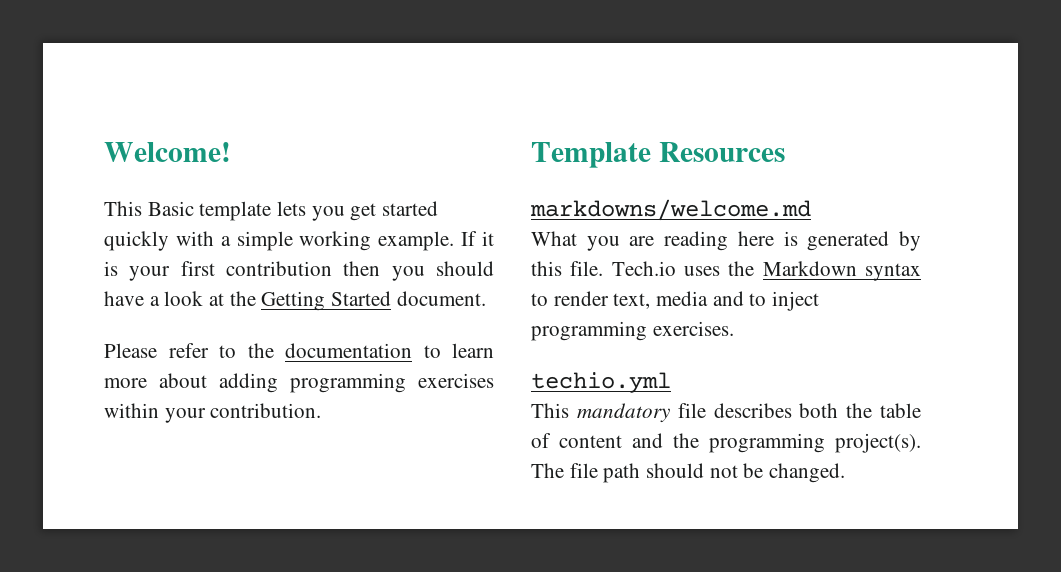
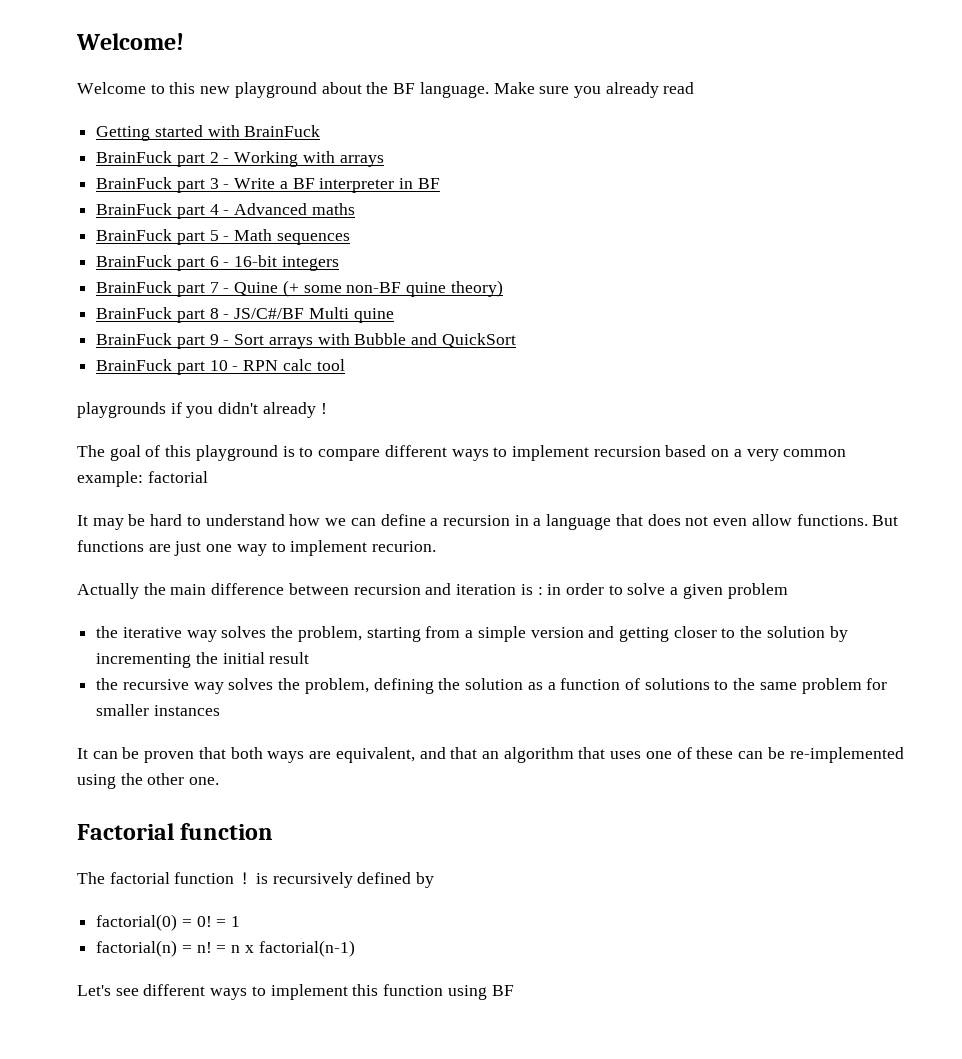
- This Basic template lets you get started quickly with a simple working example. If it is your first contribution then you should have a look at the Getting Started document.
- Please refer to the documentation to learn more about adding programming exercises within your contribution.
- Template Resources
- markdowns/welcome.md
- What you are reading here is generated by this file. Tech.io uses the Markdown syntax to render text, media and to inject programming exercises.
- techio.yml
- This mandatory file describes both the table of content and the programming project(s). The file path should not be changed.
+ Welcome to this new playground about the BF language. Make sure you already read
+ Getting started with BrainFuck
+ BrainFuck part 2 - Working with arrays
+ BrainFuck part 3 - Write a BF interpreter in BF
+ BrainFuck part 4 - Advanced maths
+ BrainFuck part 5 - Math sequences
+ BrainFuck part 6 - 16-bit integers
+ BrainFuck part 7 - Quine (+ some non-BF quine theory)
+ BrainFuck part 8 - JS/C#/BF Multi quine
+ BrainFuck part 9 - Sort arrays with Bubble and QuickSort
+ BrainFuck part 10 - RPN calc tool
+ playgrounds if you didn't already !
+ The goal of this playground is to compare different ways to implement recursion based on a very common example: factorial
+ It may be hard to understand how we can define a recursion in a language that does not even allow functions. But functions are just one way to implement recurion.
+ Actually the main difference between recursion and iteration is : in order to solve a given problem
+ the iterative way solves the problem, starting from a simple version and getting closer to the solution by incrementing the initial result
+ the recursive way solves the problem, defining the solution as a function of solutions to the same problem for smaller instances
+ It can be proven that both ways are equivalent, and that an algorithm that uses one of these can be re-implemented using the other one.
+ Factorial function
+ The factorial function ! is recursively defined by
+ factorial(0) = 0! = 1
+ factorial(n) = n! = n x factorial(n-1)
+ Let's see different ways to implement this function using BF

